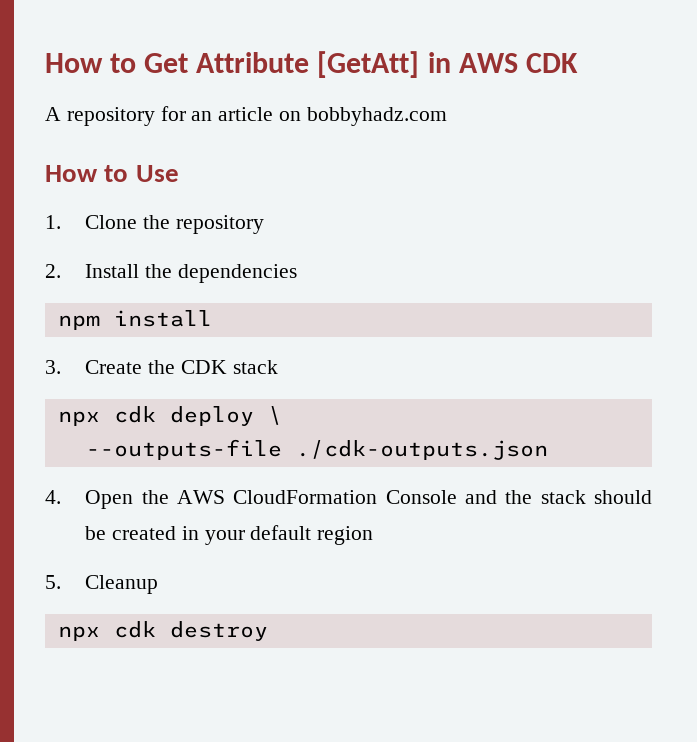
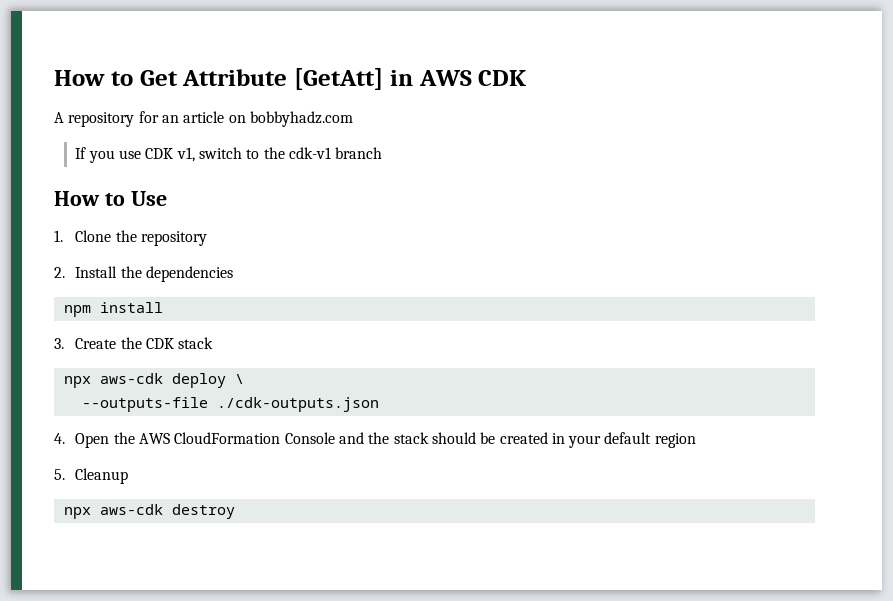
+ If you use CDK v1, switch to the cdk-v1 branch
- npx cdk deploy \
+ npx aws-cdk deploy \
- npx cdk destroy
+ npx aws-cdk destroy

